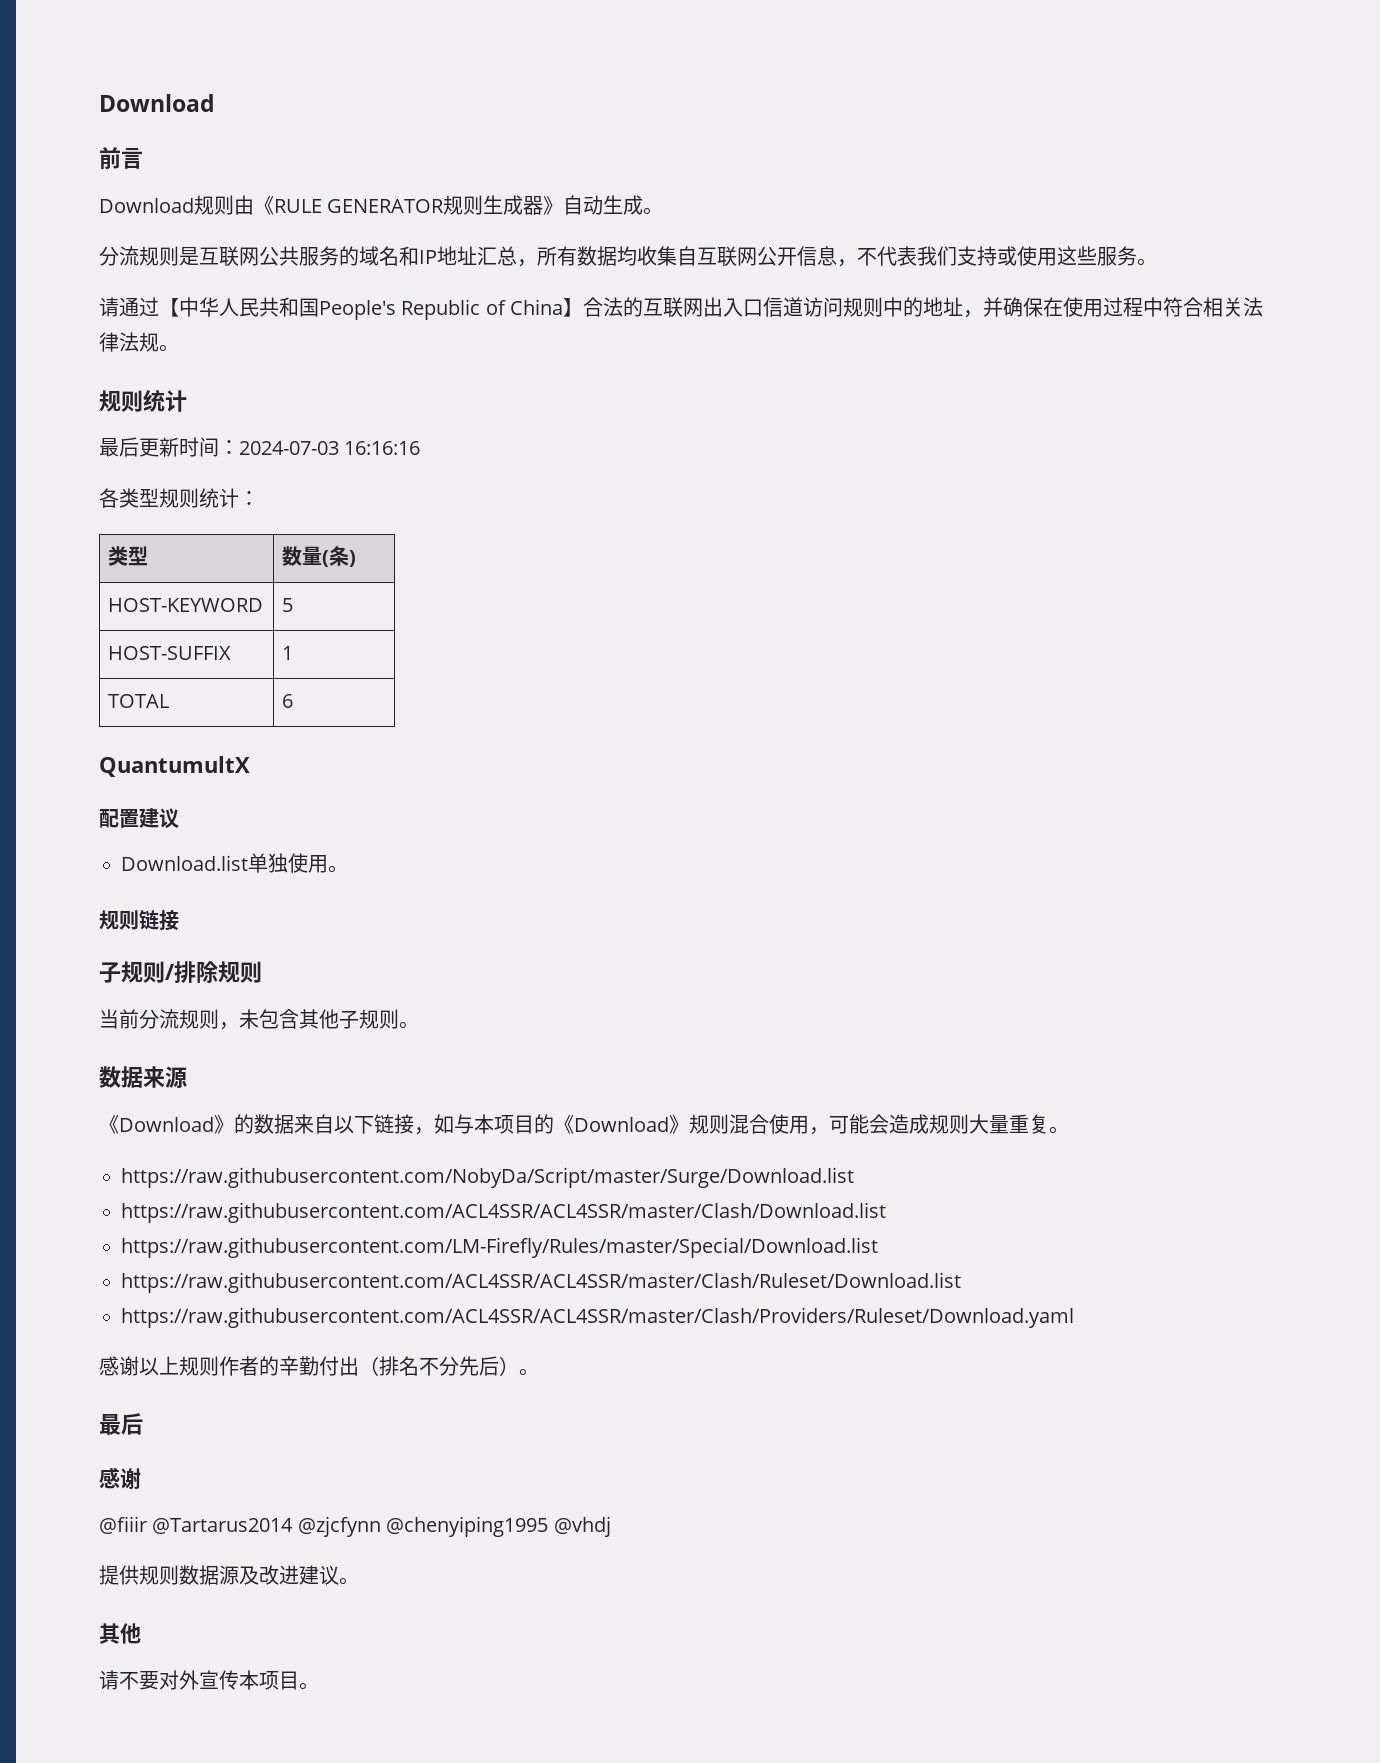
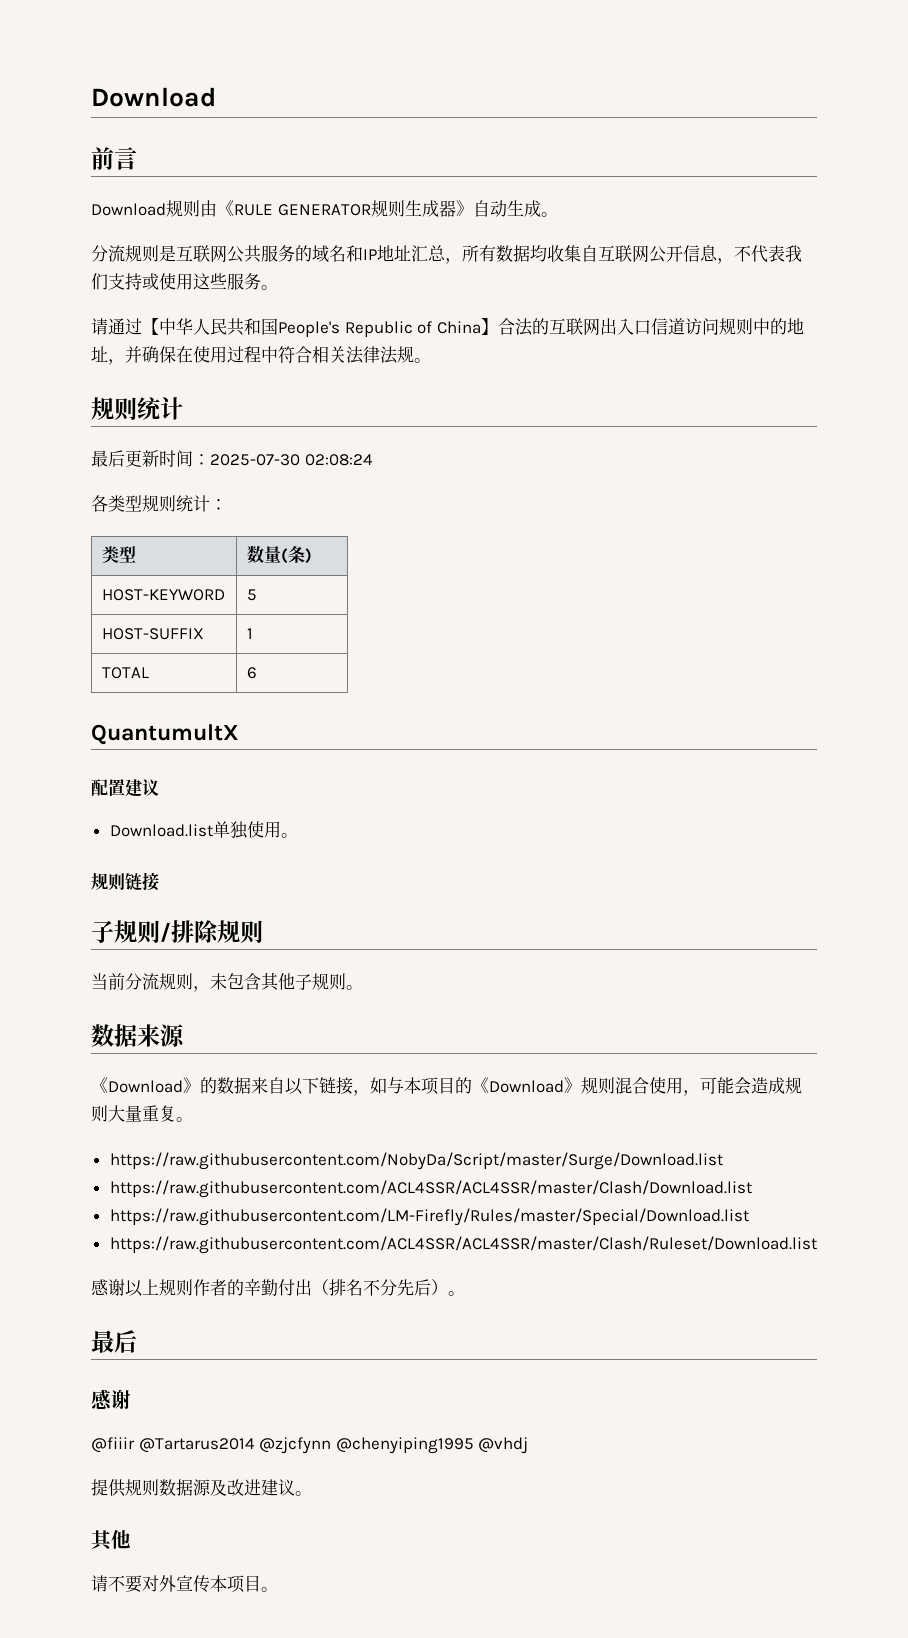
- 最后更新时间：2024-07-03 16:16:16
+ 最后更新时间：2025-07-30 02:08:24
- https://raw.githubusercontent.com/ACL4SSR/ACL4SSR/master/Clash/Providers/Ruleset/Download.yaml

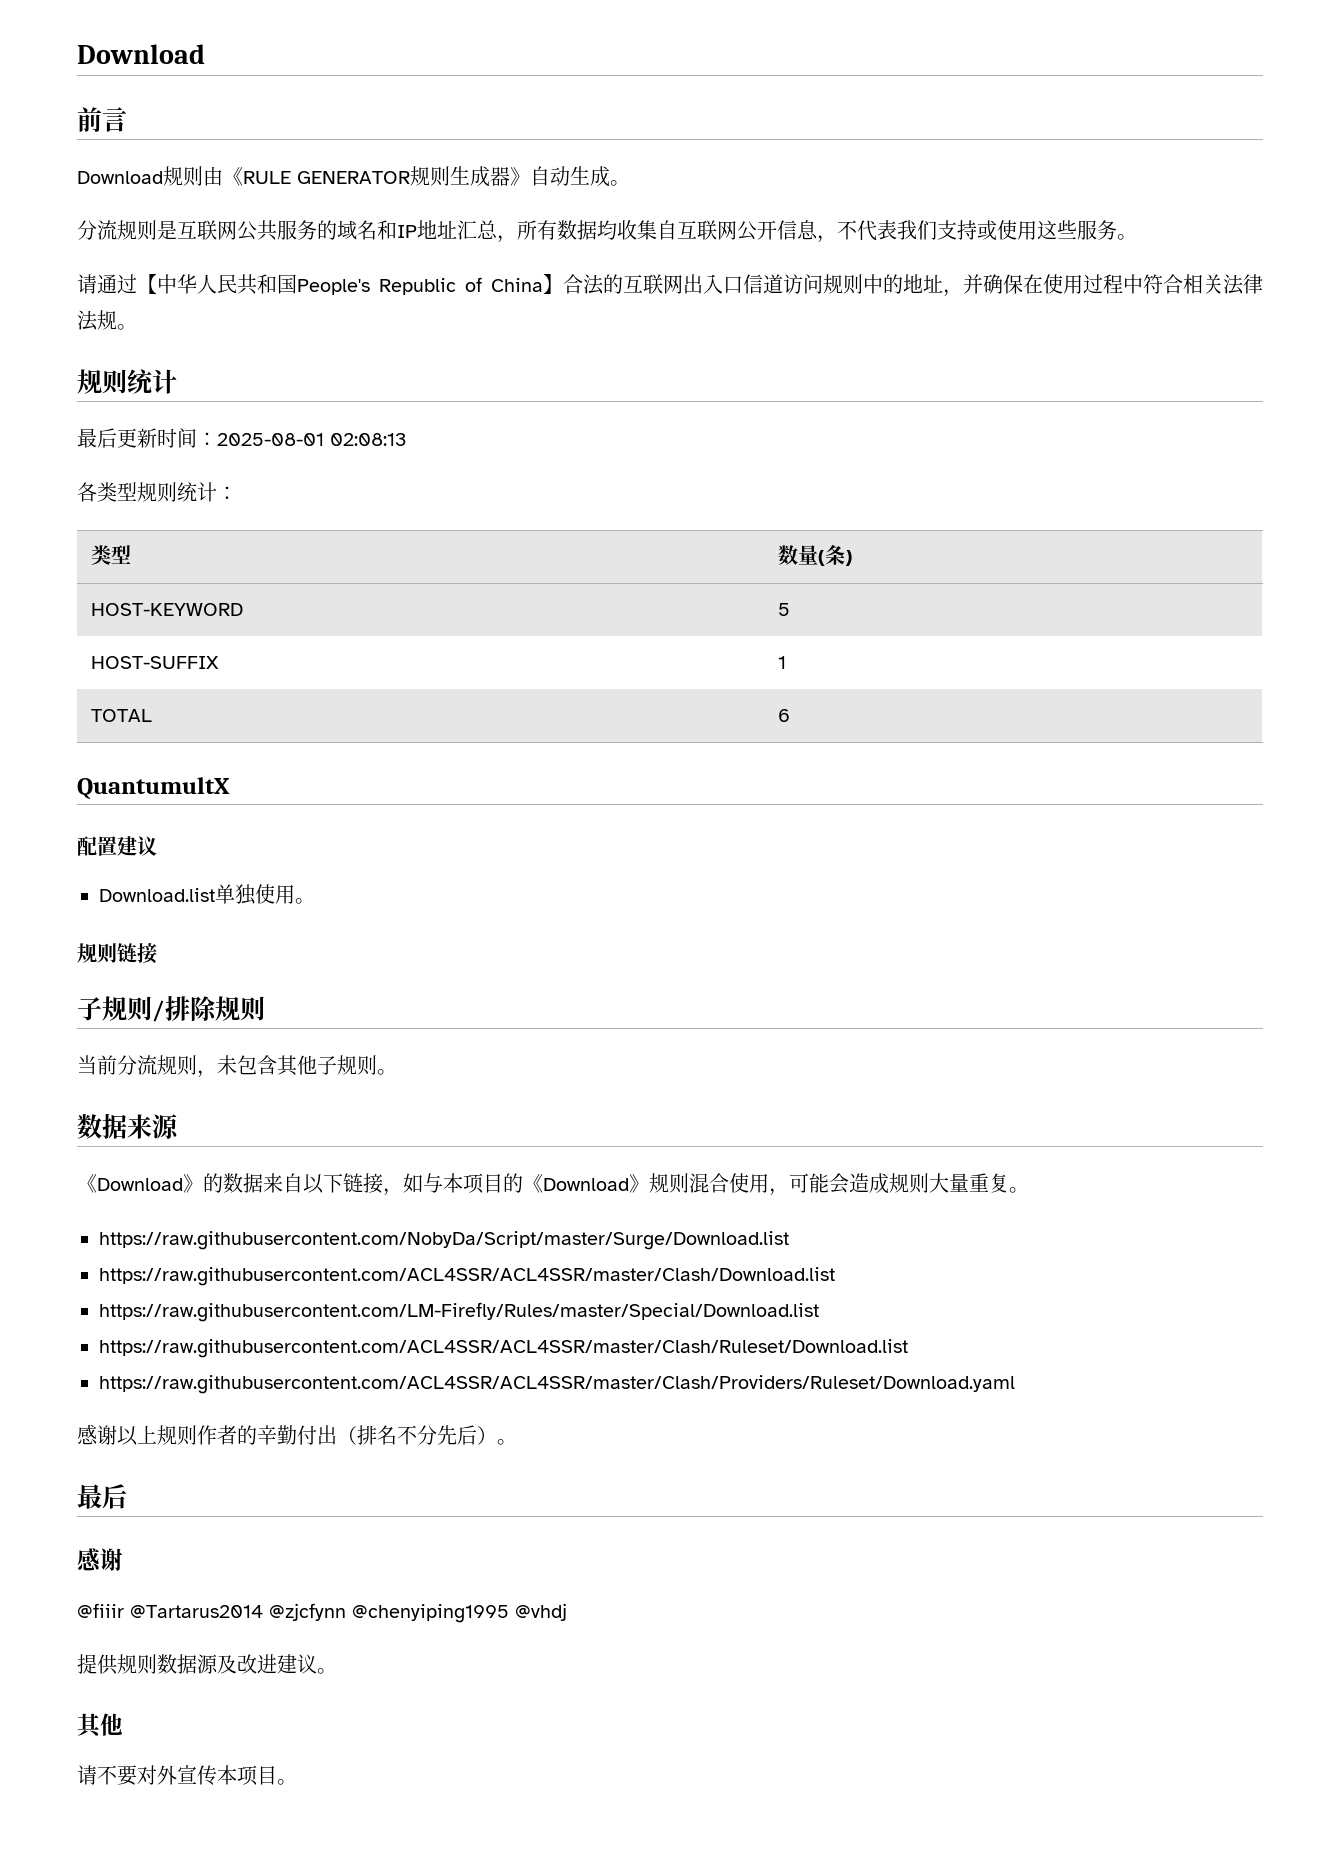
- 最后更新时间：2025-07-30 02:08:24
+ 最后更新时间：2025-08-01 02:08:13
+ https://raw.githubusercontent.com/ACL4SSR/ACL4SSR/master/Clash/Providers/Ruleset/Download.yaml

